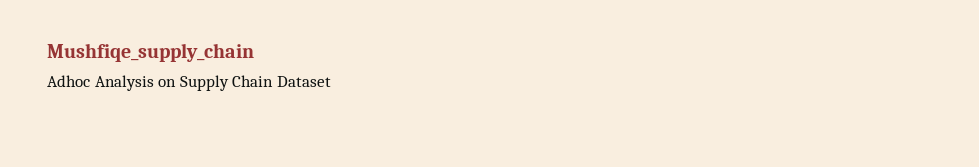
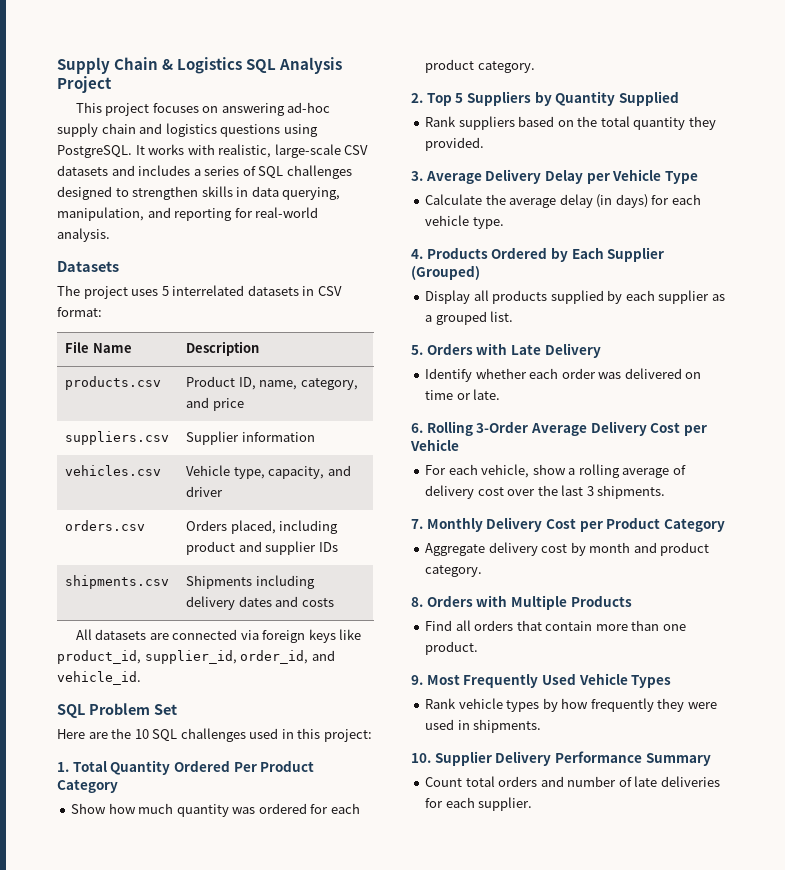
- Mushfiqe_supply_chain
- Adhoc Analysis on Supply Chain Dataset
+ Supply Chain & Logistics SQL Analysis Project
+ This project focuses on answering ad-hoc supply chain and logistics questions using PostgreSQL. It works with realistic, large-scale CSV datasets and includes a series of SQL challenges designed to strengthen skills in data querying, manipulation, and reporting for real-world analysis.
+ Datasets
+ The project uses 5 interrelated datasets in CSV format:
+ File Name | Description
+ products.csv | Product ID, name, category, and price
+ suppliers.csv | Supplier information
+ vehicles.csv | Vehicle type, capacity, and driver
+ orders.csv | Orders placed, including product and supplier IDs
+ shipments.csv | Shipments including delivery dates and costs
+ All datasets are connected via foreign keys like product_id, supplier_id, order_id, and vehicle_id.
+ SQL Problem Set
+ Here are the 10 SQL challenges used in this project:
+ 1. Total Quantity Ordered Per Product Category
+ Show how much quantity was ordered for each product category.
+ 2. Top 5 Suppliers by Quantity Supplied
+ Rank suppliers based on the total quantity they provided.
+ 3. Average Delivery Delay per Vehicle Type
+ Calculate the average delay (in days) for each vehicle type.
+ 4. Products Ordered by Each Supplier (Grouped)
+ Display all products supplied by each supplier as a grouped list.
+ 5. Orders with Late Delivery
+ Identify whether each order was delivered on time or late.
+ 6. Rolling 3-Order Average Delivery Cost per Vehicle
+ For each vehicle, show a rolling average of delivery cost over the last 3 shipments.
+ 7. Monthly Delivery Cost per Product Category
+ Aggregate delivery cost by month and product category.
+ 8. Orders with Multiple Products
+ Find all orders that contain more than one product.
+ 9. Most Frequently Used Vehicle Types
+ Rank vehicle types by how frequently they were used in shipments.
+ 10. Supplier Delivery Performance Summary
+ Count total orders and number of late deliveries for each supplier.

